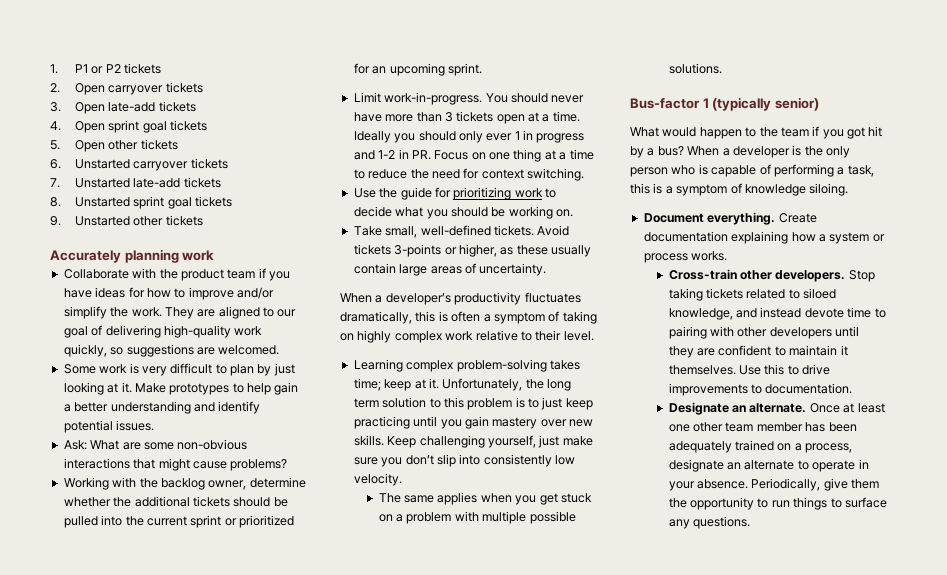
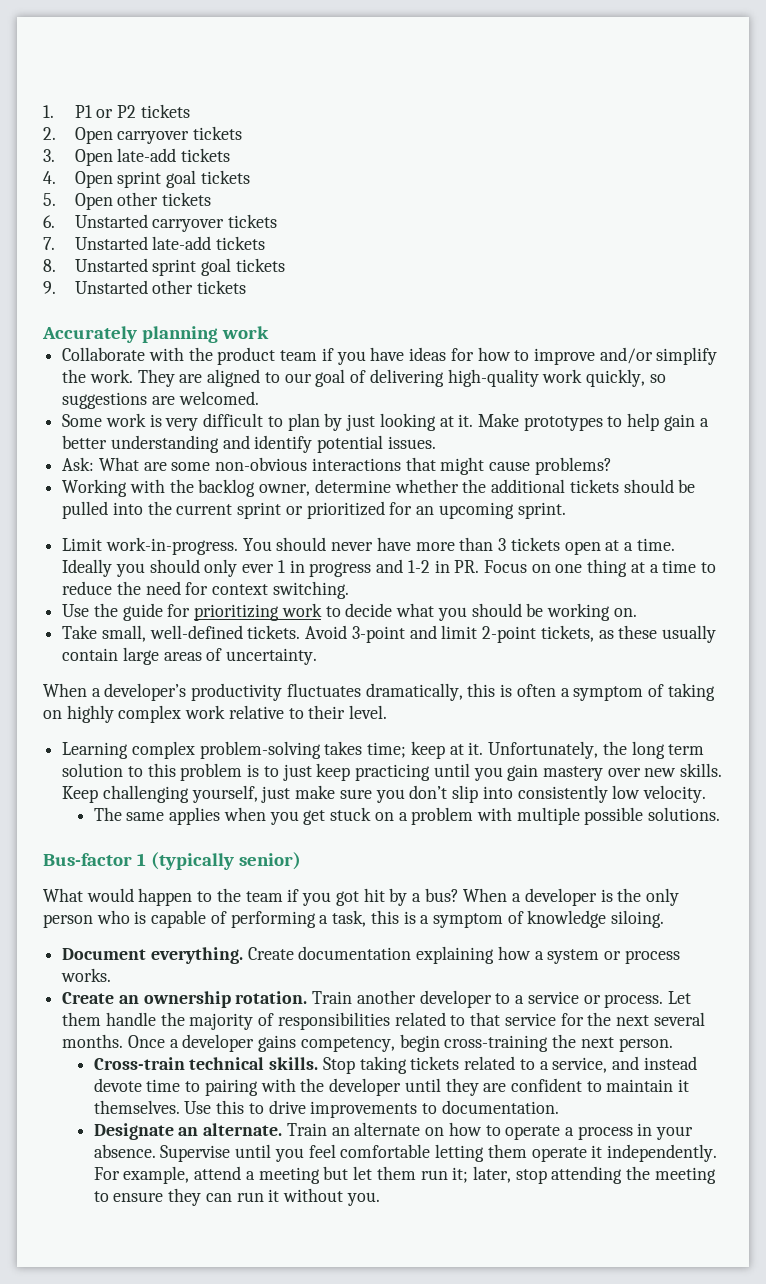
- Avoid tickets 3-points or higher, as these usually contain large areas of uncertainty.
+ Avoid 3-point and limit 2-point tickets, as these usually contain large areas of uncertainty.
+ Create an ownership rotation. Train another developer to a service or process. Let them handle the majority of responsibilities related to that service for the next several months. Once a developer gains competency, begin cross-training the next person.
- Cross-train other developers.
+ Cross-train technical skills.
- Stop taking tickets related to siloed knowledge, and instead devote time to pairing with other developers until they are confident to maintain it themselves.
+ Stop taking tickets related to a service, and instead devote time to pairing with the developer until they are confident to maintain it themselves.
- Once at least one other team member has been adequately trained on a process, designate an alternate to operate in your absence. Periodically, give them the opportunity to run things to surface any questions.
+ Train an alternate on how to operate a process in your absence. Supervise until you feel comfortable letting them operate it independently. For example, attend a meeting but let them run it; later, stop attending the meeting to ensure they can run it without you.

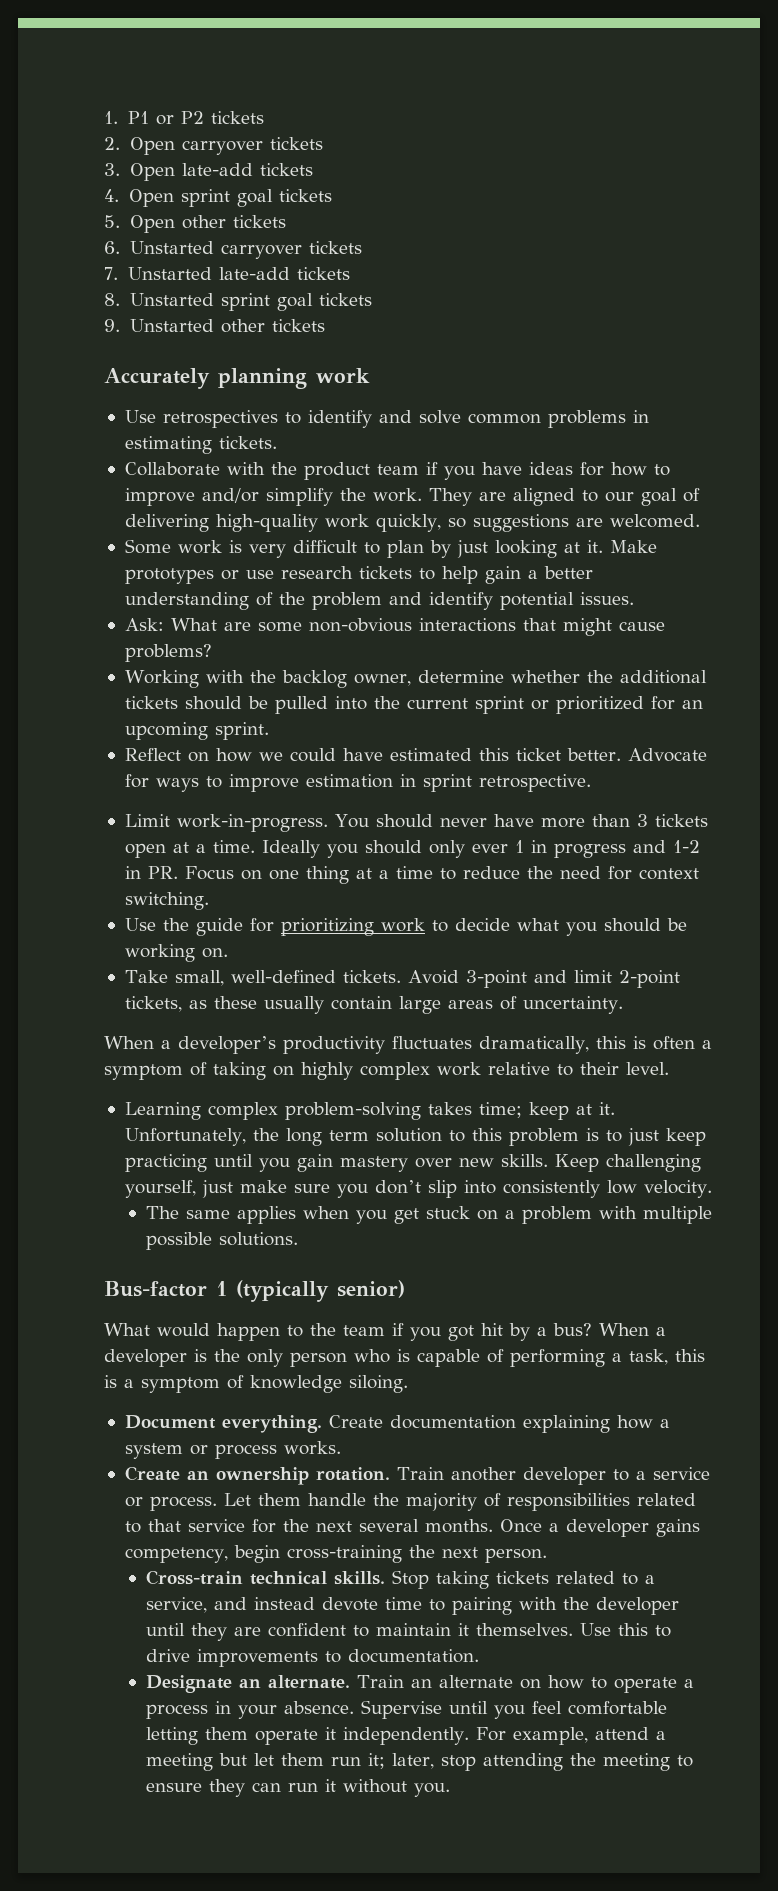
+ Use retrospectives to identify and solve common problems in estimating tickets.
- Make prototypes to help gain a better understanding and identify potential issues.
+ Make prototypes or use research tickets to help gain a better understanding of the problem and identify potential issues.
+ Reflect on how we could have estimated this ticket better. Advocate for ways to improve estimation in sprint retrospective.

